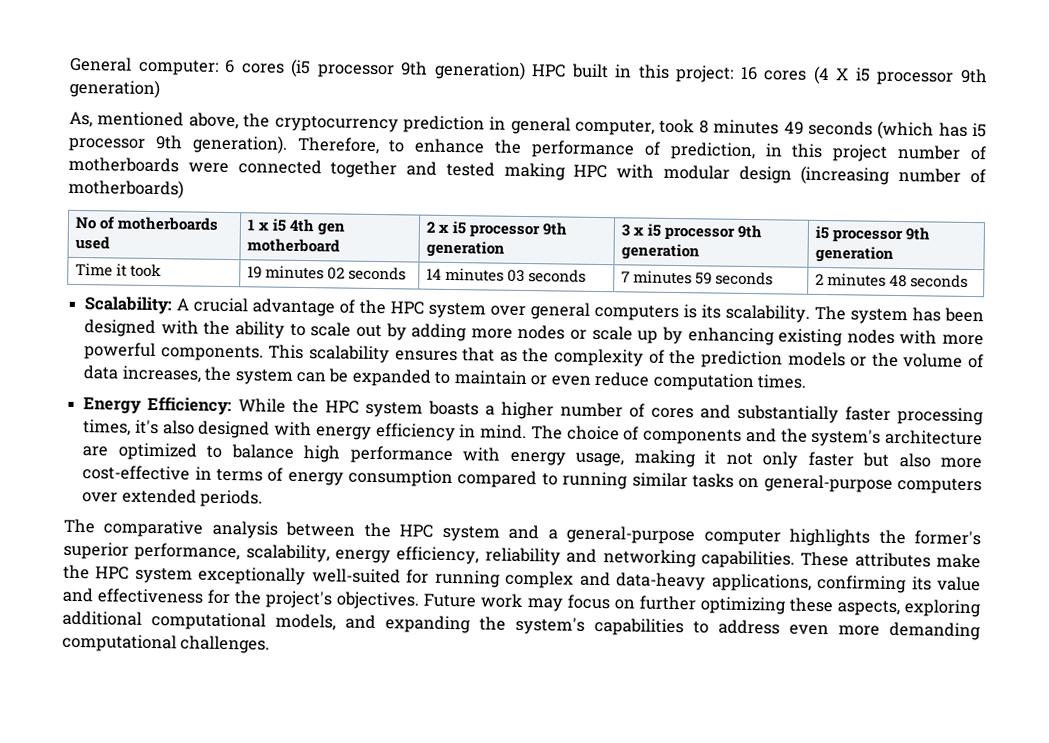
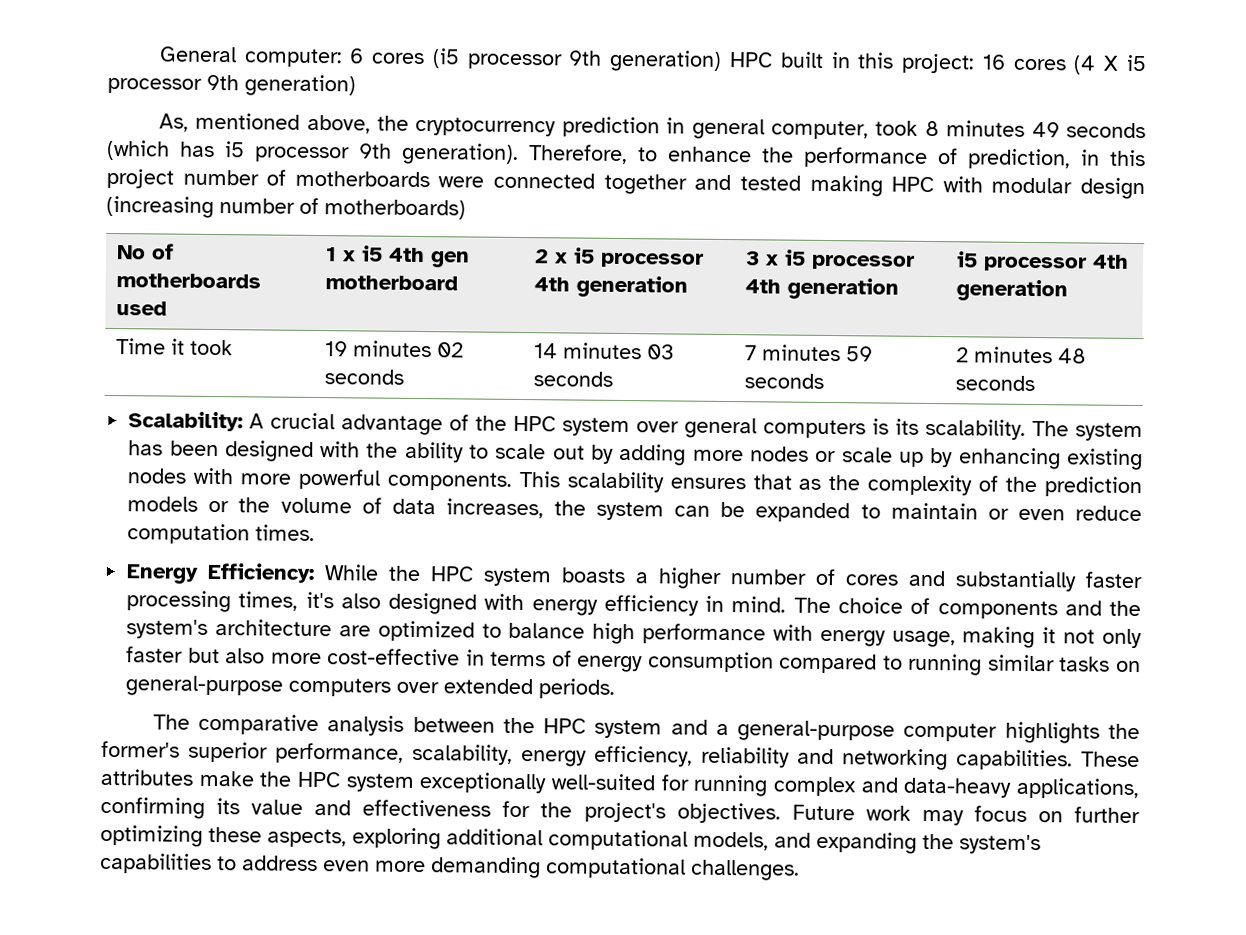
- No of motherboards used | 1 x i5 4th gen motherboard | 2 x i5 processor 9th generation | 3 x i5 processor 9th generation | i5 processor 9th generation
+ No of motherboards used | 1 x i5 4th gen motherboard | 2 x i5 processor 4th generation | 3 x i5 processor 4th generation | i5 processor 4th generation

